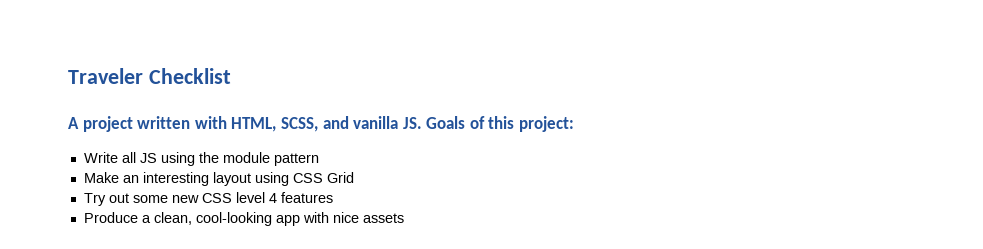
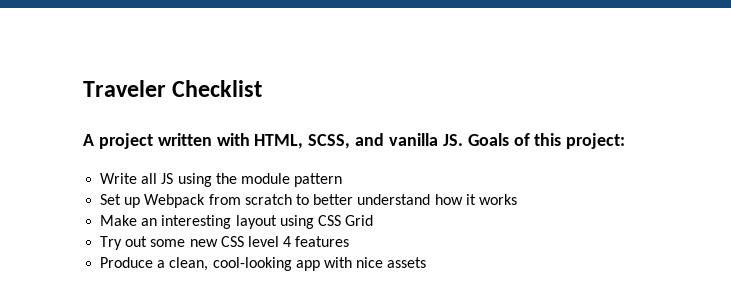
+ Set up Webpack from scratch to better understand how it works

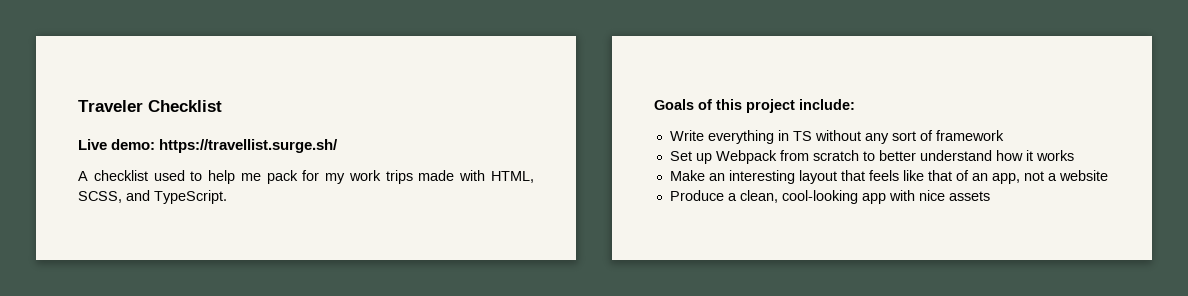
- A project written with HTML, SCSS, and vanilla JS. Goals of this project:
+ Live demo: https://travellist.surge.sh/
+ A checklist used to help me pack for my work trips made with HTML, SCSS, and TypeScript.
+ Goals of this project include:
- Write all JS using the module pattern
+ Write everything in TS without any sort of framework
- Make an interesting layout using CSS Grid
- Try out some new CSS level 4 features
+ Make an interesting layout that feels like that of an app, not a website

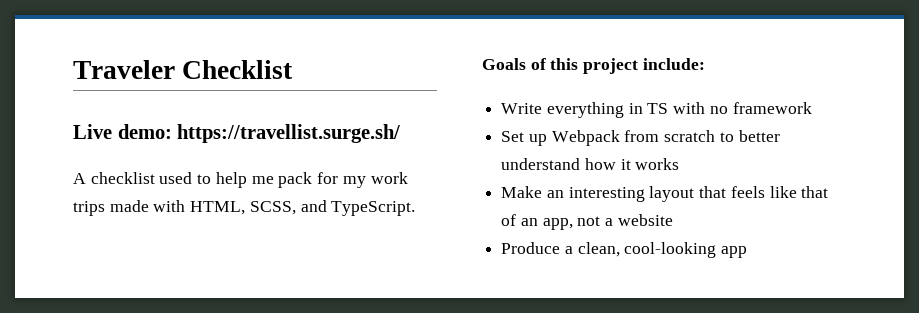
- Write everything in TS without any sort of framework
+ Write everything in TS with no framework
- Produce a clean, cool-looking app with nice assets
+ Produce a clean, cool-looking app

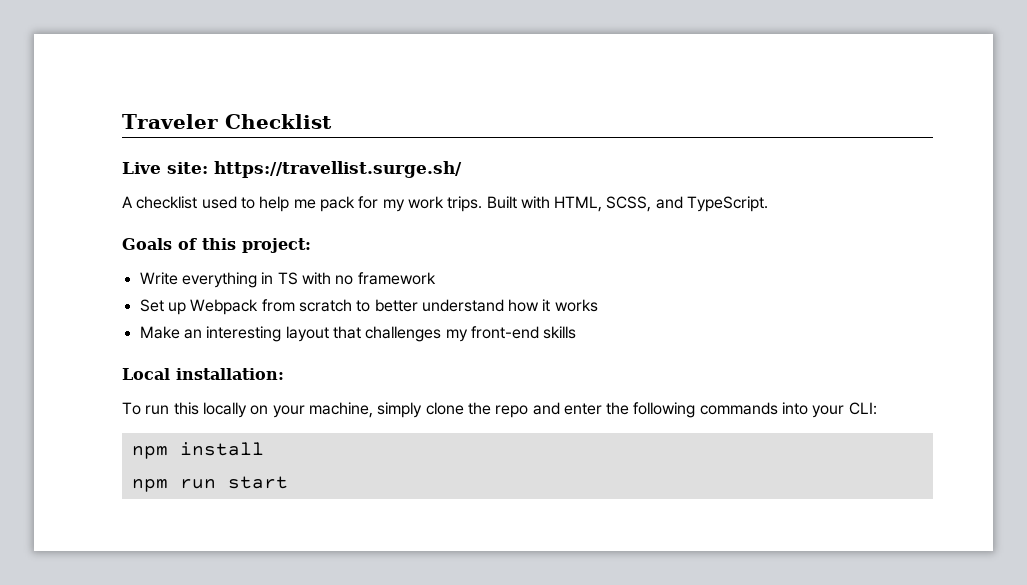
- Live demo: https://travellist.surge.sh/
+ Live site: https://travellist.surge.sh/
- A checklist used to help me pack for my work trips made with HTML, SCSS, and TypeScript.
+ A checklist used to help me pack for my work trips. Built with HTML, SCSS, and TypeScript.
- Goals of this project include:
+ Goals of this project:
- Make an interesting layout that feels like that of an app, not a website
- Produce a clean, cool-looking app
+ Make an interesting layout that challenges my front-end skills
+ Local installation:
+ To run this locally on your machine, simply clone the repo and enter the following commands into your CLI:
+ npm install
+ npm run start

